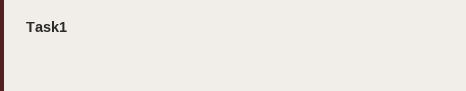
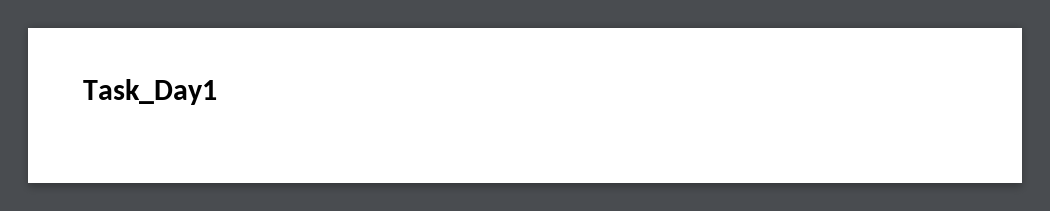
- Task1
+ Task_Day1

